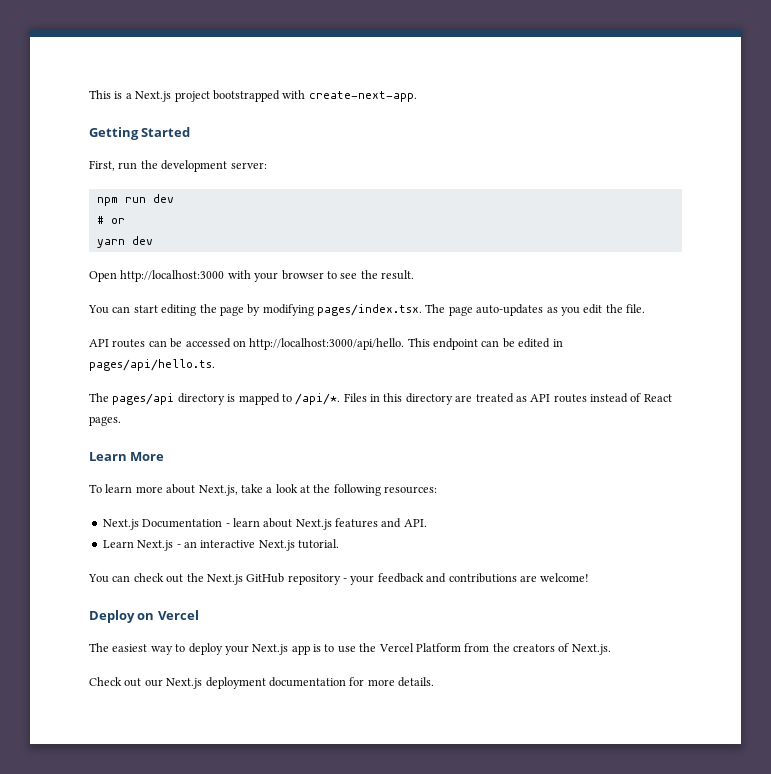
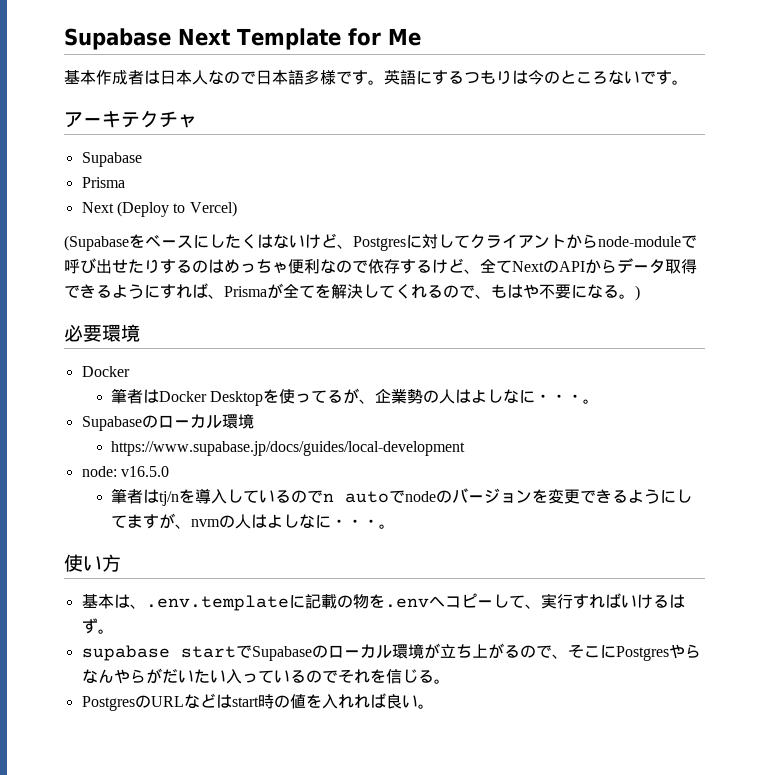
- This is a Next.js project bootstrapped with create-next-app.
- Getting Started
- First, run the development server:
- npm run dev
- # or
- yarn dev
- Open http://localhost:3000 with your browser to see the result.
- You can start editing the page by modifying pages/index.tsx. The page auto-updates as you edit the file.
- API routes can be accessed on http://localhost:3000/api/hello. This endpoint can be edited in pages/api/hello.ts.
- The pages/api directory is mapped to /api/*. Files in this directory are treated as API routes instead of React pages.
- Learn More
- To learn more about Next.js, take a look at the following resources:
- Next.js Documentation - learn about Next.js features and API.
- Learn Next.js - an interactive Next.js tutorial.
- You can check out the Next.js GitHub repository - your feedback and contributions are welcome!
- Deploy on Vercel
- The easiest way to deploy your Next.js app is to use the Vercel Platform from the creators of Next.js.
- Check out our Next.js deployment documentation for more details.
+ Supabase Next Template for Me
+ 基本作成者は日本人なので日本語多様です。英語にするつもりは今のところないです。
+ アーキテクチャ
+ Supabase
+ Prisma
+ Next (Deploy to Vercel)
+ (Supabaseをベースにしたくはないけど、Postgresに対してクライアントからnode-moduleで呼び出せたりするのはめっちゃ便利なので依存するけど、全てNextのAPIからデータ取得できるようにすれば、Prismaが全てを解決してくれるので、もはや不要になる。)
+ 必要環境
+ Docker
+ 筆者はDocker Desktopを使ってるが、企業勢の人はよしなに・・・。
+ Supabaseのローカル環境
+ https://www.supabase.jp/docs/guides/local-development
+ node: v16.5.0
+ 筆者はtj/nを導入しているのでn autoでnodeのバージョンを変更できるようにしてますが、nvmの人はよしなに・・・。
+ 使い方
+ 基本は、.env.templateに記載の物を.envへコピーして、実行すればいけるはず。
+ supabase startでSupabaseのローカル環境が立ち上がるので、そこにPostgresやらなんやらがだいたい入っているのでそれを信じる。
+ PostgresのURLなどはstart時の値を入れれば良い。

